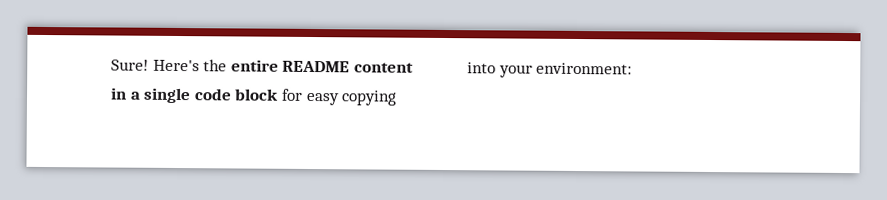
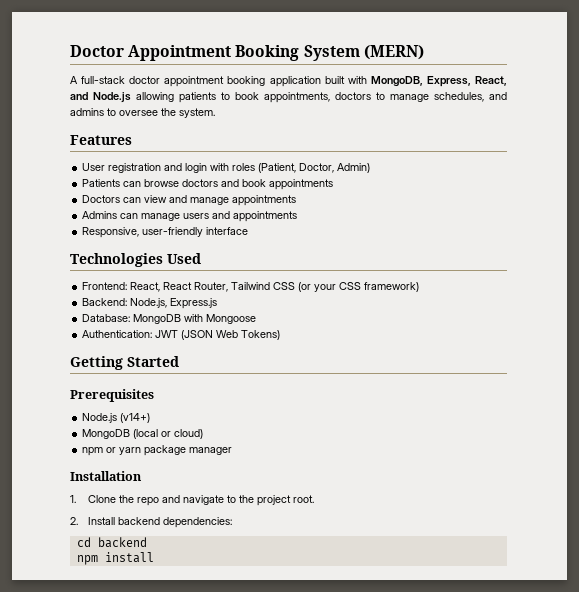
- Sure! Here's the entire README content in a single code block for easy copying into your environment:
+ Doctor Appointment Booking System (MERN)
+ A full-stack doctor appointment booking application built with MongoDB, Express, React, and Node.js allowing patients to book appointments, doctors to manage schedules, and admins to oversee the system.
+ Features
+ User registration and login with roles (Patient, Doctor, Admin)
+ Patients can browse doctors and book appointments
+ Doctors can view and manage appointments
+ Admins can manage users and appointments
+ Responsive, user-friendly interface
+ Technologies Used
+ Frontend: React, React Router, Tailwind CSS (or your CSS framework)
+ Backend: Node.js, Express.js
+ Database: MongoDB with Mongoose
+ Authentication: JWT (JSON Web Tokens)
+ Getting Started
+ Prerequisites
+ Node.js (v14+)
+ MongoDB (local or cloud)
+ npm or yarn package manager
+ Installation
+ 1. Clone the repo and navigate to the project root.
+ 2. Install backend dependencies:
+ cd backend
+ npm install

